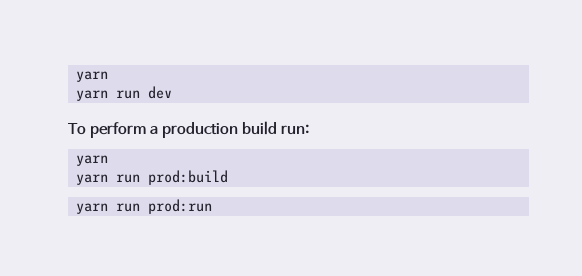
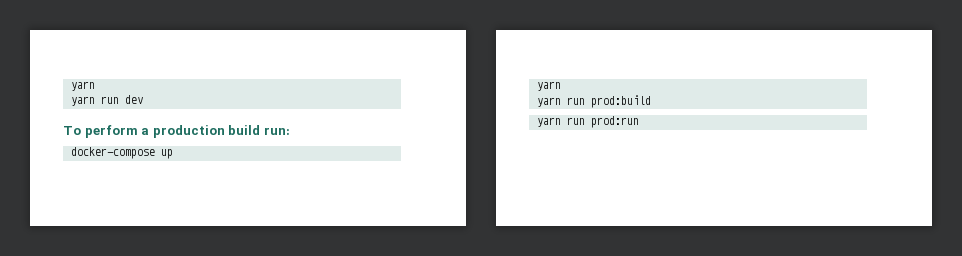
+ docker-compose up

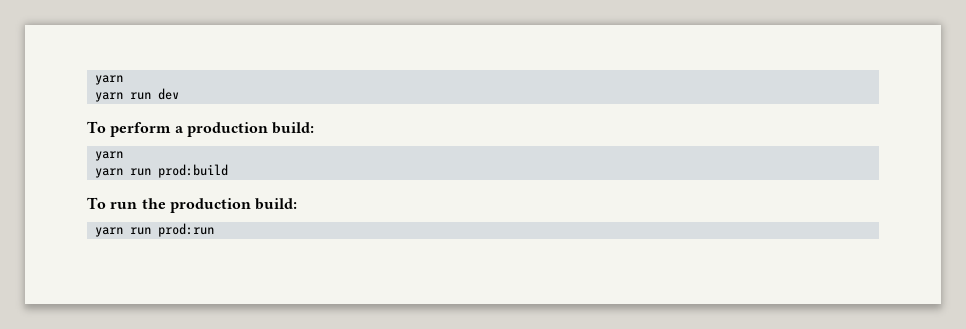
- To perform a production build run:
- docker-compose up
+ To perform a production build:
+ To run the production build:

